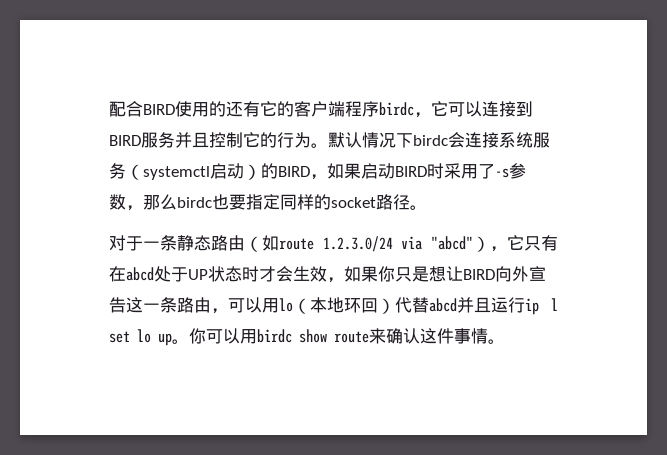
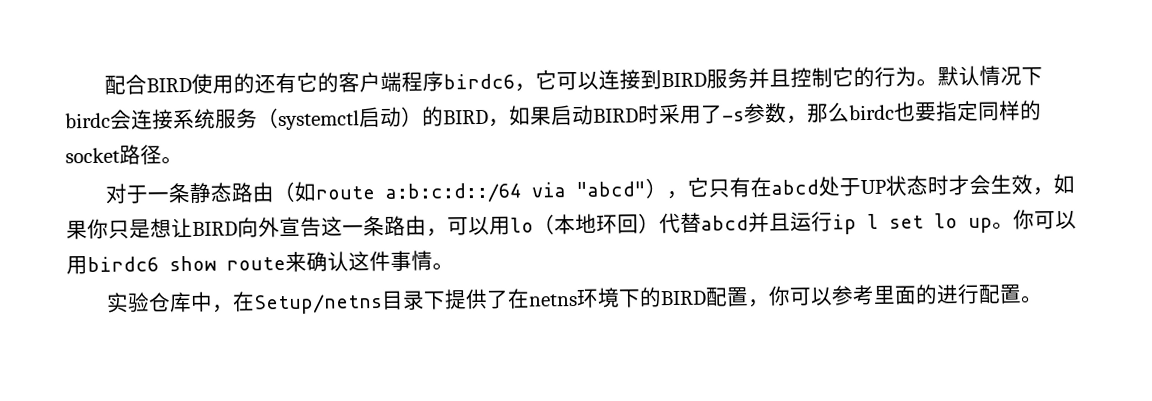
- 配合BIRD使用的还有它的客户端程序birdc，它可以连接到BIRD服务并且控制它的行为。
+ 配合BIRD使用的还有它的客户端程序birdc6，它可以连接到BIRD服务并且控制它的行为。
- 对于一条静态路由（如route 1.2.3.0/24 via "abcd"），它只有在abcd处于UP状态时才会生效，如果你只是想让BIRD向外宣告这一条路由，可以用lo（本地环回）代替abcd并且运行ip l set lo up。
+ 对于一条静态路由（如route a:b:c:d::/64 via "abcd"），它只有在abcd处于UP状态时才会生效，如果你只是想让BIRD向外宣告这一条路由，可以用lo（本地环回）代替abcd并且运行ip l set lo up。
- 你可以用birdc show route来确认这件事情。
+ 你可以用birdc6 show route来确认这件事情。
+ 实验仓库中，在Setup/netns目录下提供了在netns环境下的BIRD配置，你可以参考里面的进行配置。

